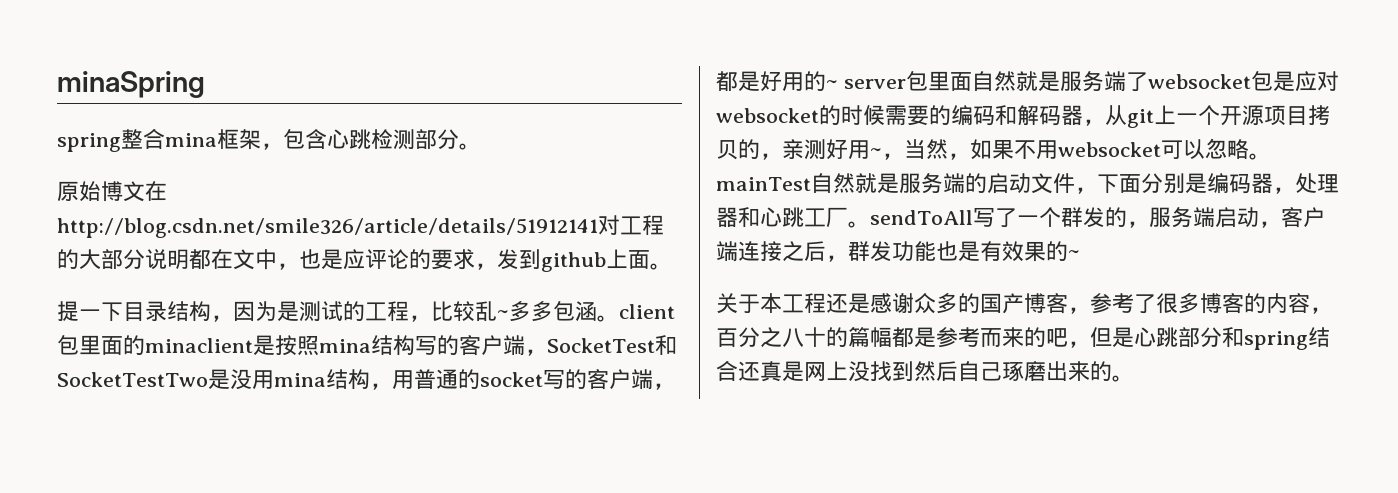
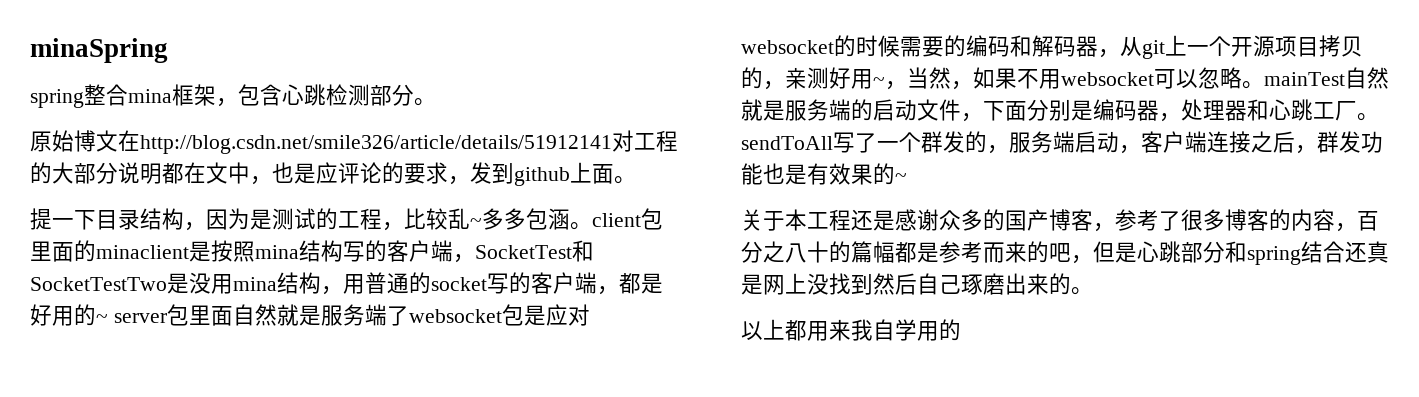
+ 以上都用来我自学用的

